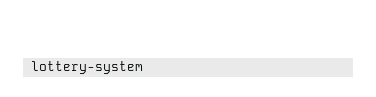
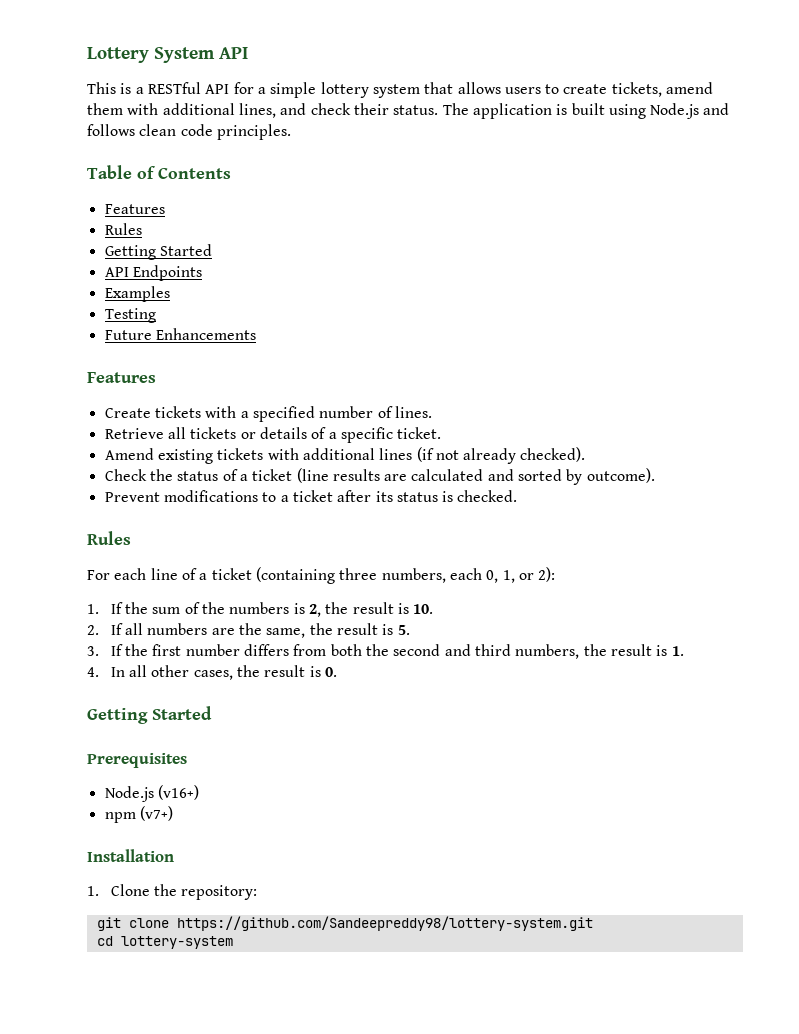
- lottery-system
+ Lottery System API
+ This is a RESTful API for a simple lottery system that allows users to create tickets, amend them with additional lines, and check their status. The application is built using Node.js and follows clean code principles.
+ Table of Contents
+ Features
+ Rules
+ Getting Started
+ API Endpoints
+ Examples
+ Testing
+ Future Enhancements
+ Features
+ Create tickets with a specified number of lines.
+ Retrieve all tickets or details of a specific ticket.
+ Amend existing tickets with additional lines (if not already checked).
+ Check the status of a ticket (line results are calculated and sorted by outcome).
+ Prevent modifications to a ticket after its status is checked.
+ Rules
+ For each line of a ticket (containing three numbers, each 0, 1, or 2):
+ 1. If the sum of the numbers is 2, the result is 10.
+ 2. If all numbers are the same, the result is 5.
+ 3. If the first number differs from both the second and third numbers, the result is 1.
+ 4. In all other cases, the result is 0.
+ Getting Started
+ Prerequisites
+ Node.js (v16+)
+ npm (v7+)
+ Installation
+ 1. Clone the repository:
+ git clone https://github.com/Sandeepreddy98/lottery-system.git
+ cd lottery-system

